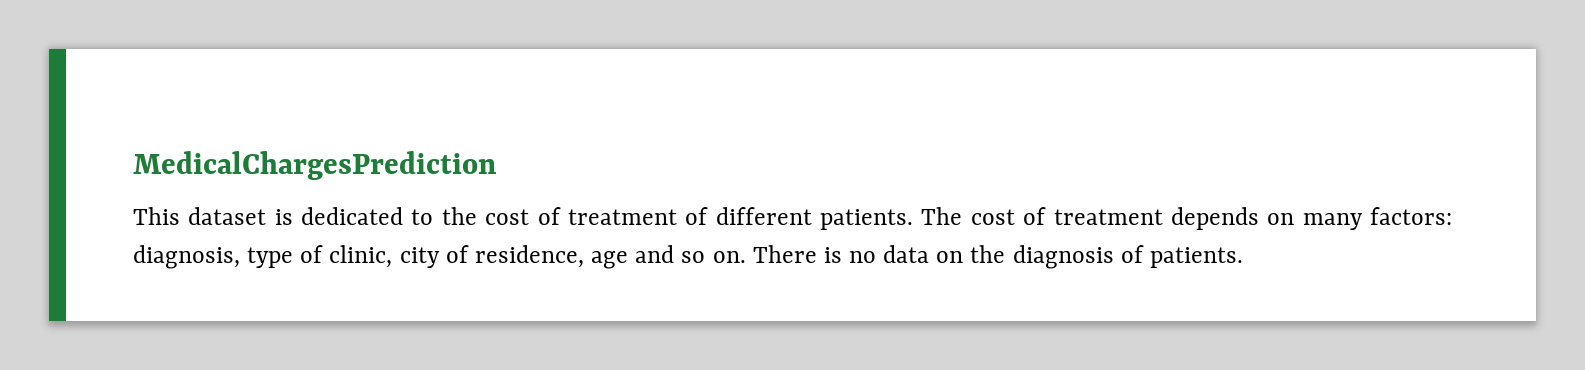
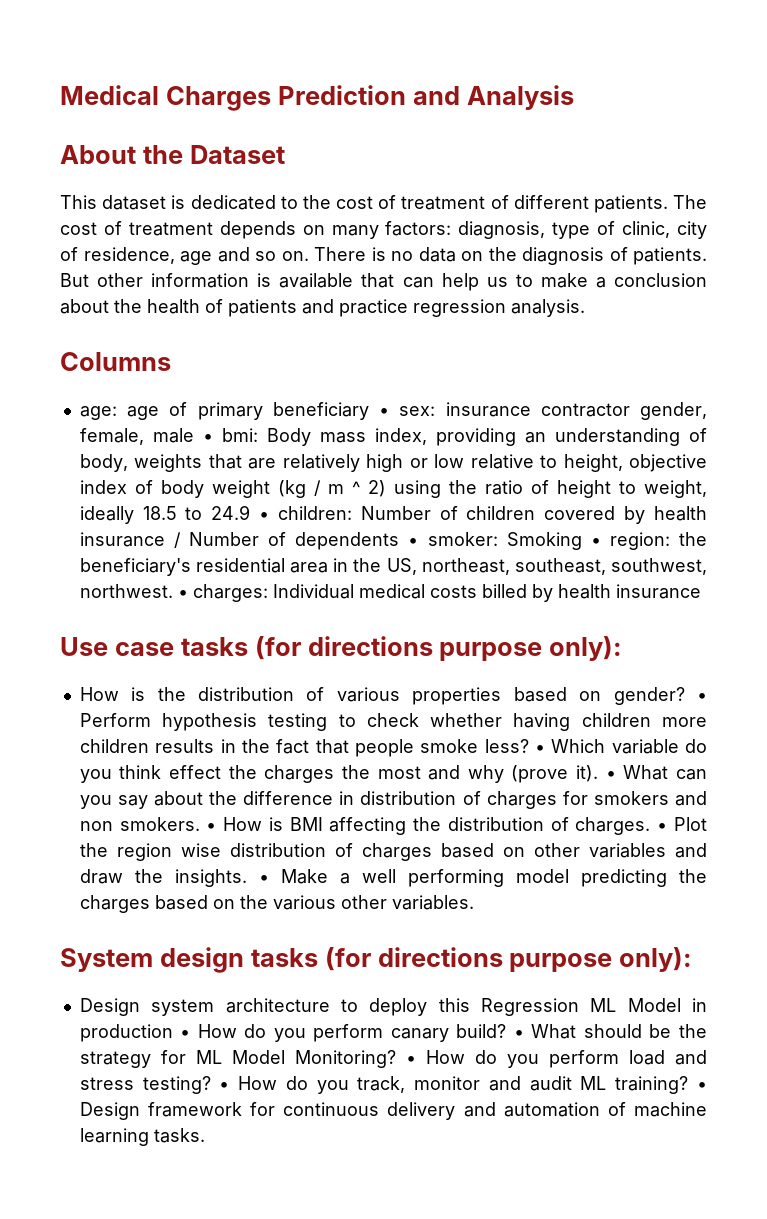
- MedicalChargesPrediction
+ Medical Charges Prediction and Analysis
+ About the Dataset
+ But other information is available that can help us to make a conclusion about the health of patients and practice regression analysis.
+ Columns
+ age: age of primary beneficiary • sex: insurance contractor gender, female, male • bmi: Body mass index, providing an understanding of body, weights that are relatively high or low relative to height, objective index of body weight (kg / m ^ 2) using the ratio of height to weight, ideally 18.5 to 24.9 • children: Number of children covered by health insurance / Number of dependents • smoker: Smoking • region: the beneficiary's residential area in the US, northeast, southeast, southwest, northwest. • charges: Individual medical costs billed by health insurance
+ Use case tasks (for directions purpose only):
+ How is the distribution of various properties based on gender? • Perform hypothesis testing to check whether having children more children results in the fact that people smoke less? • Which variable do you think effect the charges the most and why (prove it). • What can you say about the difference in distribution of charges for smokers and non smokers. • How is BMI affecting the distribution of charges. • Plot the region wise distribution of charges based on other variables and draw the insights. • Make a well performing model predicting the charges based on the various other variables.
+ System design tasks (for directions purpose only):
+ Design system architecture to deploy this Regression ML Model in production • How do you perform canary build? • What should be the strategy for ML Model Monitoring? • How do you perform load and stress testing? • How do you track, monitor and audit ML training? • Design framework for continuous delivery and automation of machine learning tasks.

